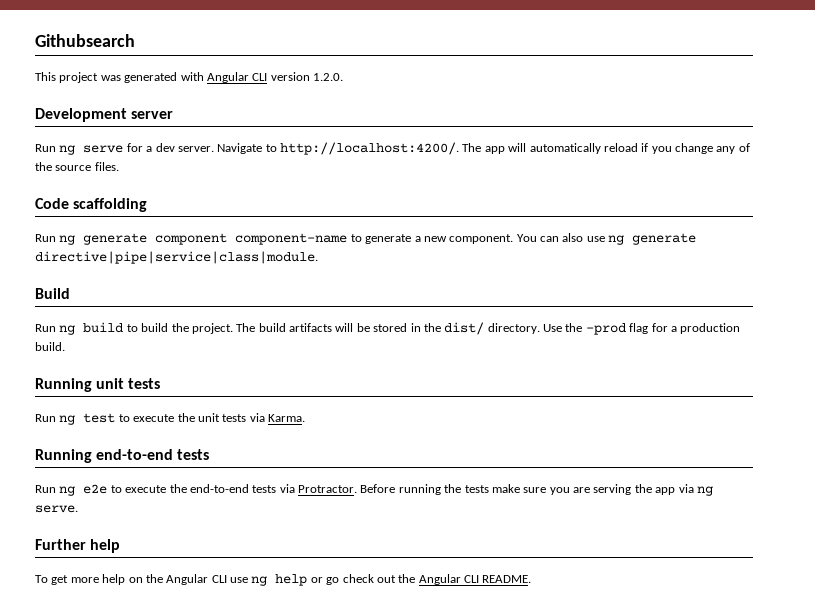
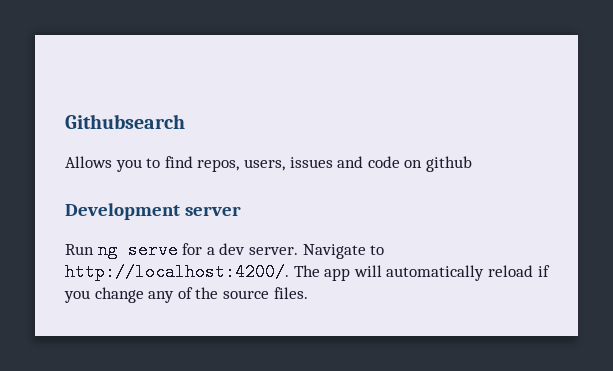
- This project was generated with Angular CLI version 1.2.0.
+ Allows you to find repos, users, issues and code on github
- Code scaffolding
- Run ng generate component component-name to generate a new component. You can also use ng generate directive|pipe|service|class|module.
- Build
- Run ng build to build the project. The build artifacts will be stored in the dist/ directory. Use the -prod flag for a production build.
- Running unit tests
- Run ng test to execute the unit tests via Karma.
- Running end-to-end tests
- Run ng e2e to execute the end-to-end tests via Protractor. Before running the tests make sure you are serving the app via ng serve.
- Further help
- To get more help on the Angular CLI use ng help or go check out the Angular CLI README.

